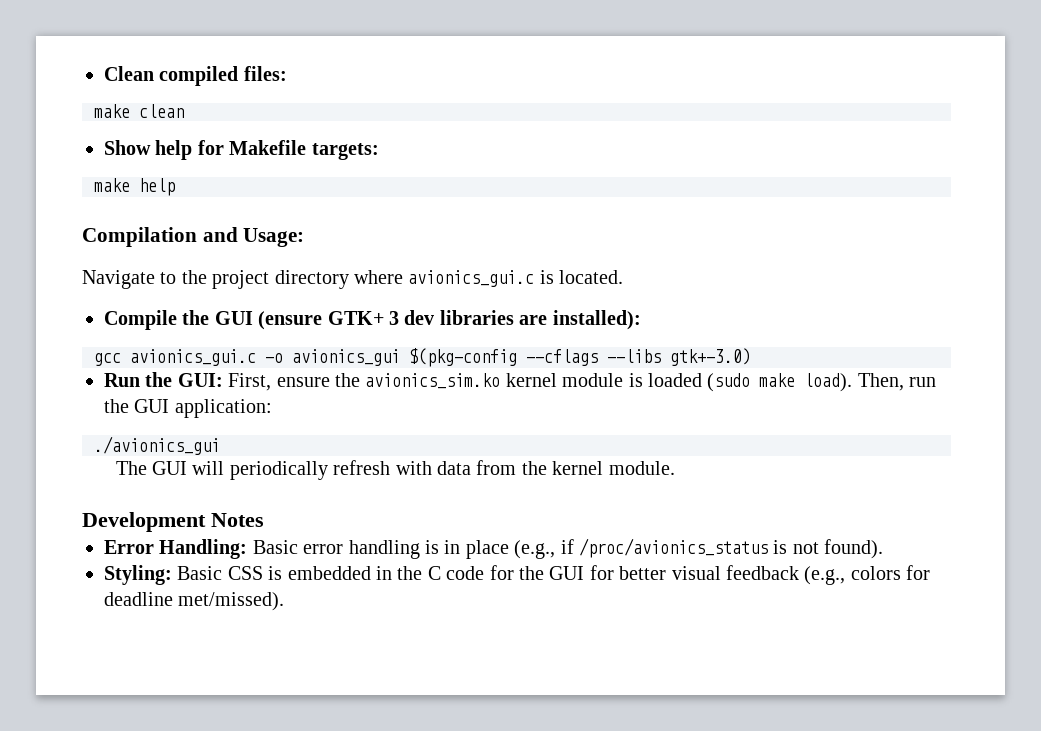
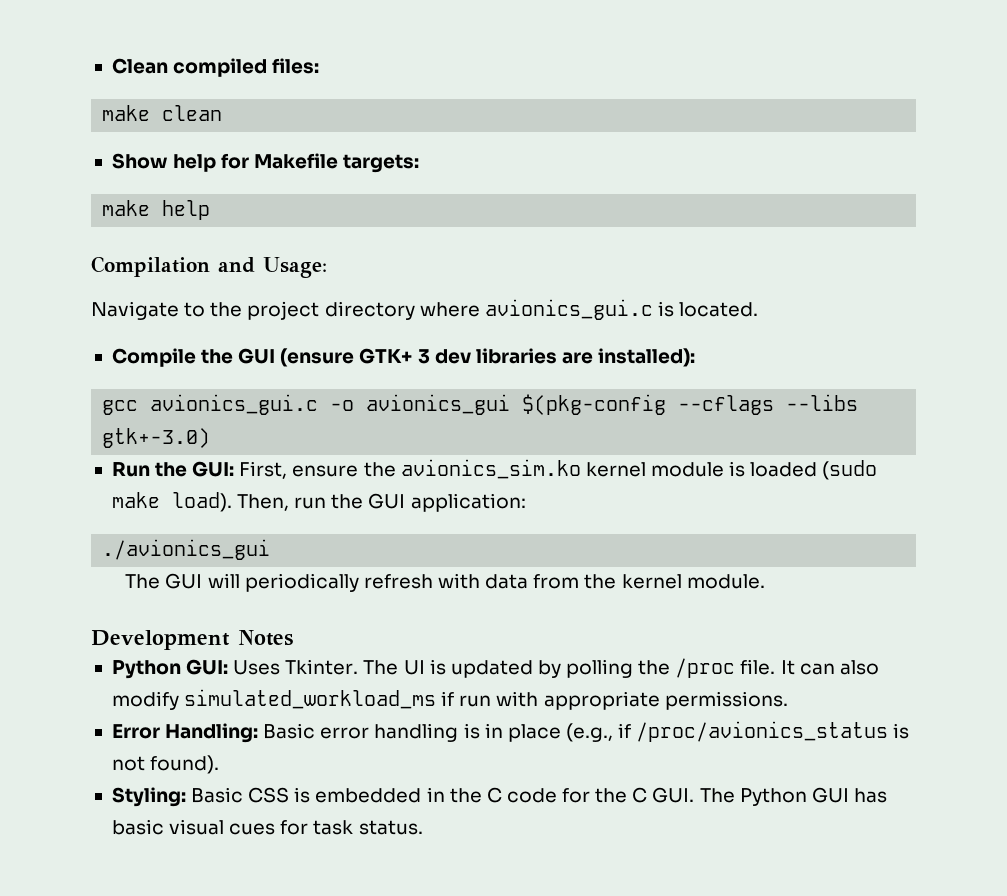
+ Python GUI: Uses Tkinter. The UI is updated by polling the /proc file. It can also modify simulated_workload_ms if run with appropriate permissions.
- Styling: Basic CSS is embedded in the C code for the GUI for better visual feedback (e.g., colors for deadline met/missed).
+ Styling: Basic CSS is embedded in the C code for the C GUI. The Python GUI has basic visual cues for task status.

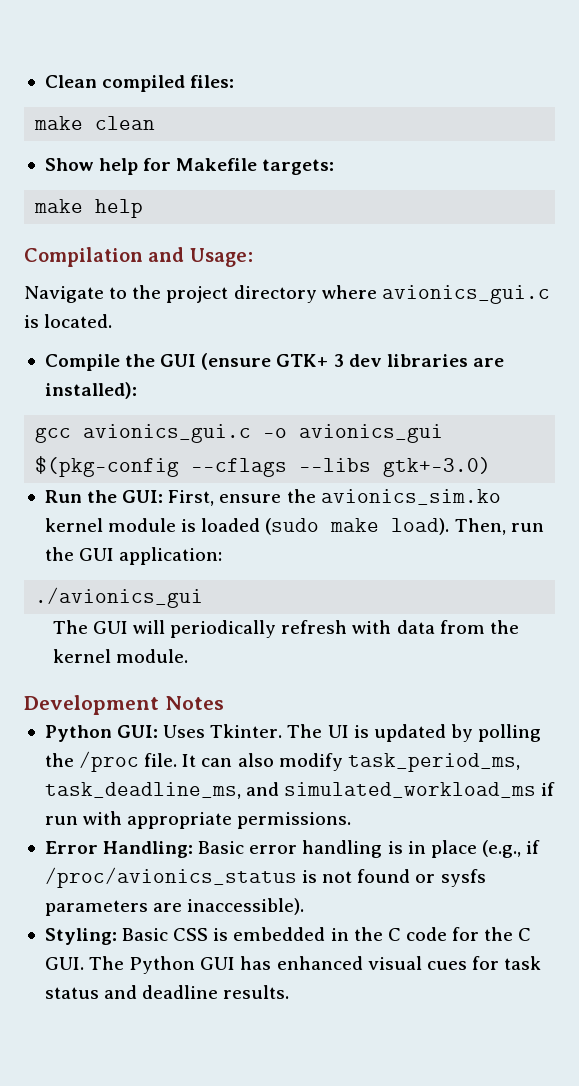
- It can also modify simulated_workload_ms if run with appropriate permissions.
+ It can also modify task_period_ms, task_deadline_ms, and simulated_workload_ms if run with appropriate permissions.
- Error Handling: Basic error handling is in place (e.g., if /proc/avionics_status is not found).
+ Error Handling: Basic error handling is in place (e.g., if /proc/avionics_status is not found or sysfs parameters are inaccessible).
- Styling: Basic CSS is embedded in the C code for the C GUI. The Python GUI has basic visual cues for task status.
+ Styling: Basic CSS is embedded in the C code for the C GUI. The Python GUI has enhanced visual cues for task status and deadline results.

